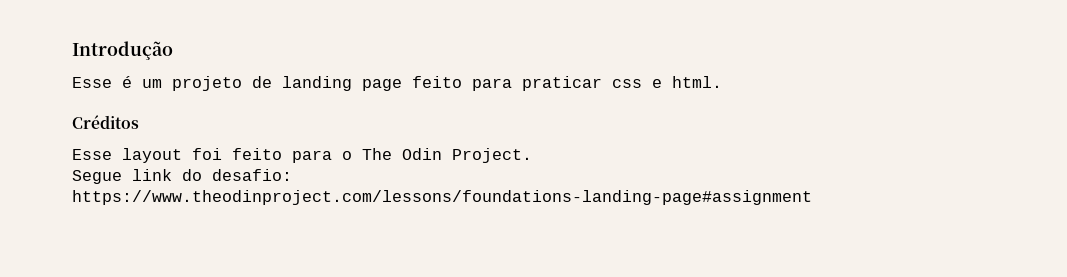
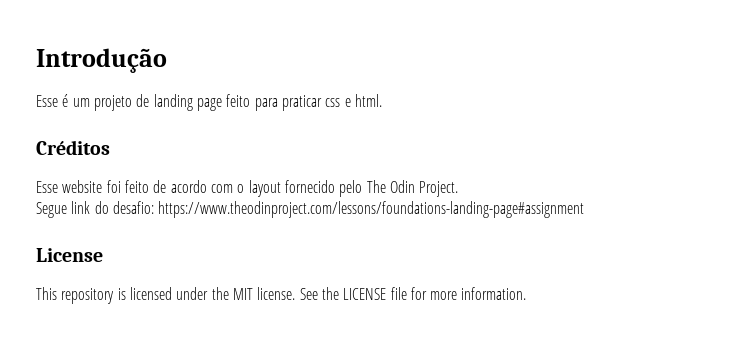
- Esse layout foi feito para o The Odin Project.
+ Esse website foi feito de acordo com o layout fornecido pelo The Odin Project.
+ License
+ This repository is licensed under the MIT license. See the LICENSE file for more information.

